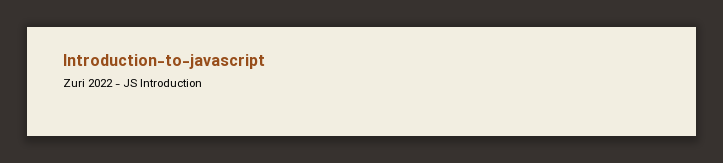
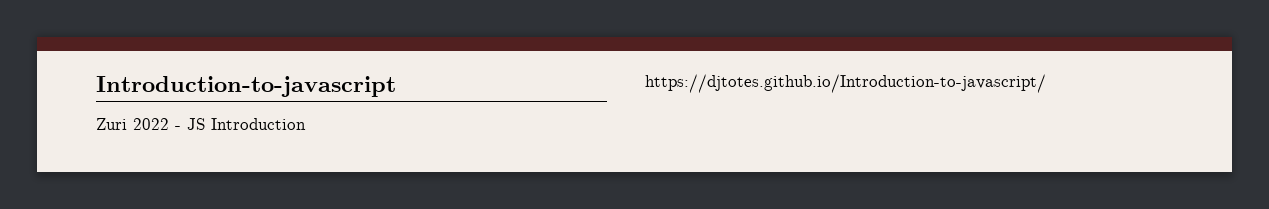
- Zuri 2022 - JS Introduction
+ Zuri 2022 - JS Introduction https://djtotes.github.io/Introduction-to-javascript/

